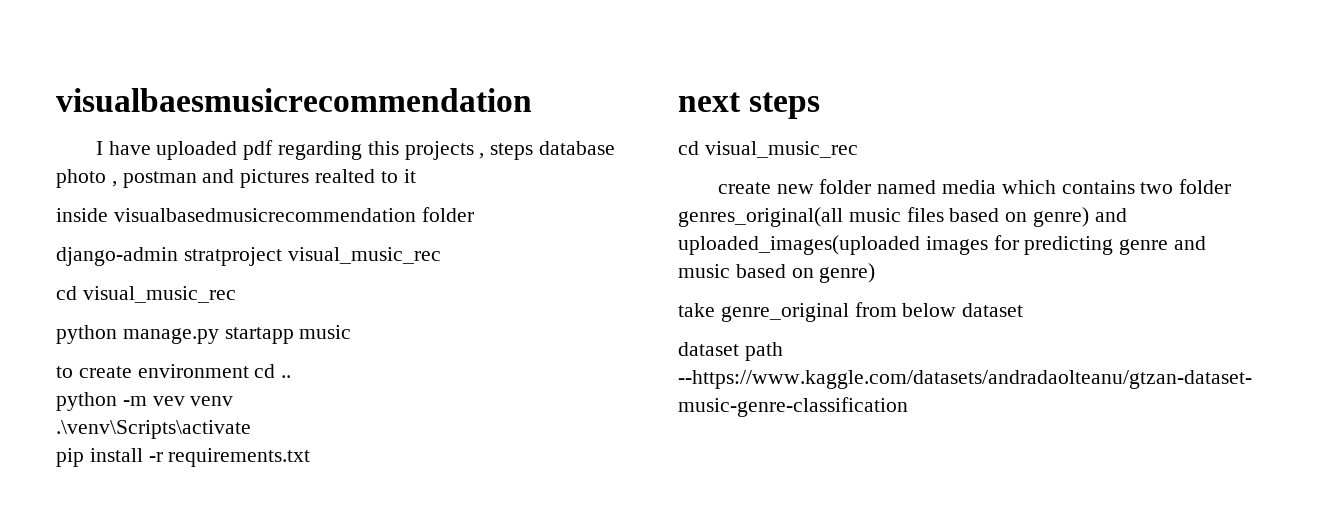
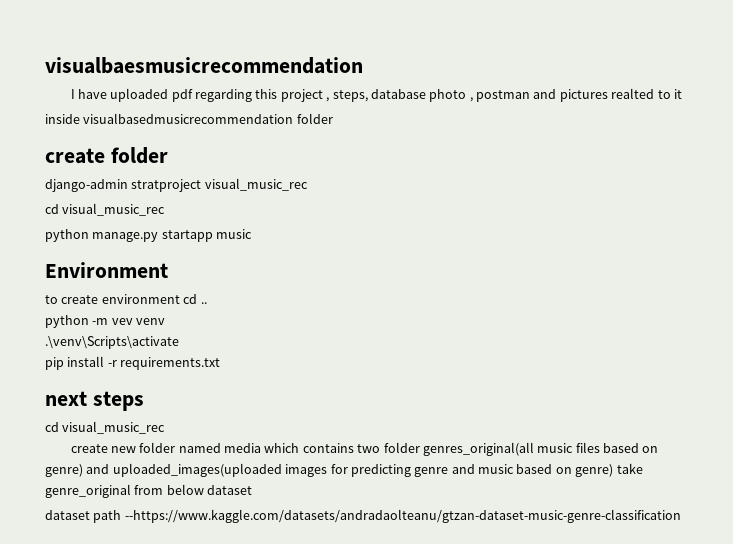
- I have uploaded pdf regarding this projects , steps database photo , postman and pictures realted to it
+ I have uploaded pdf regarding this project , steps, database photo , postman and pictures realted to it
+ create folder
+ Environment
- create new folder named media which contains two folder genres_original(all music files based on genre) and uploaded_images(uploaded images for predicting genre and music based on genre)
- take genre_original from below dataset
+ create new folder named media which contains two folder genres_original(all music files based on genre) and uploaded_images(uploaded images for predicting genre and music based on genre) take genre_original from below dataset

